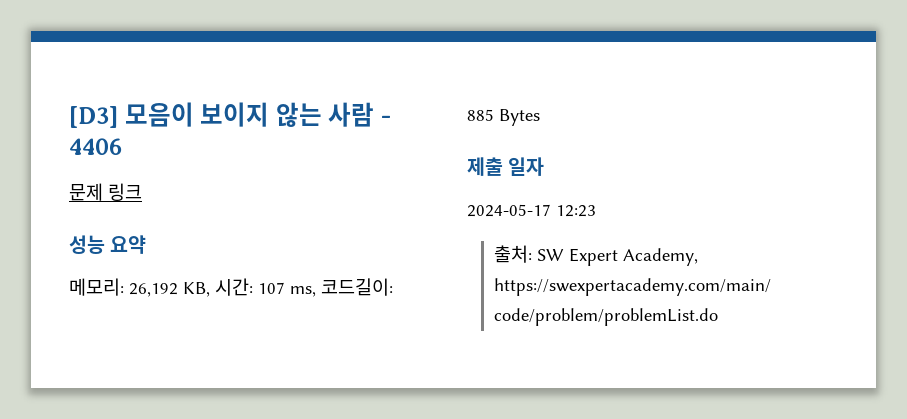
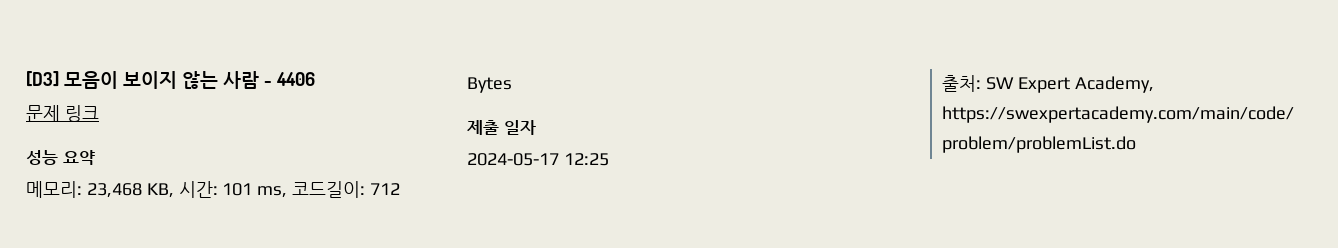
- 메모리: 26,192 KB, 시간: 107 ms, 코드길이: 885 Bytes
+ 메모리: 23,468 KB, 시간: 101 ms, 코드길이: 712 Bytes
- 2024-05-17 12:23
+ 2024-05-17 12:25

